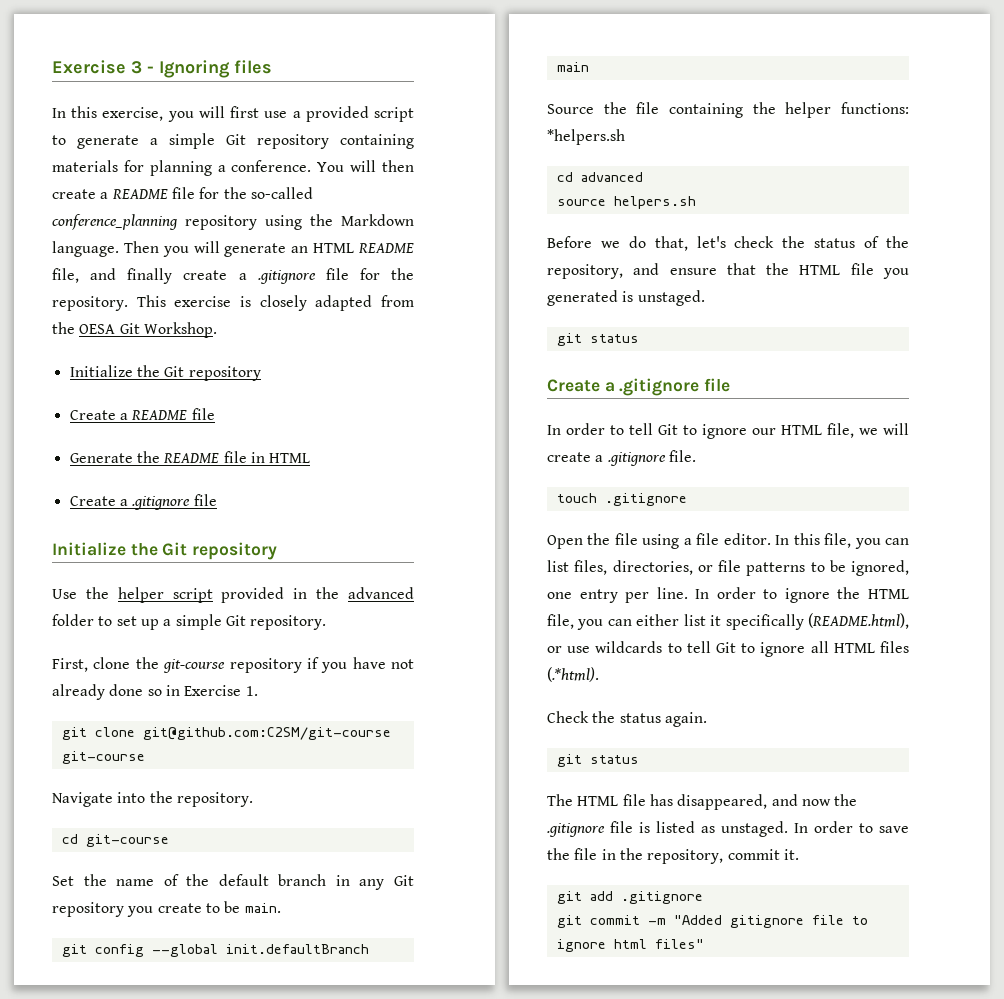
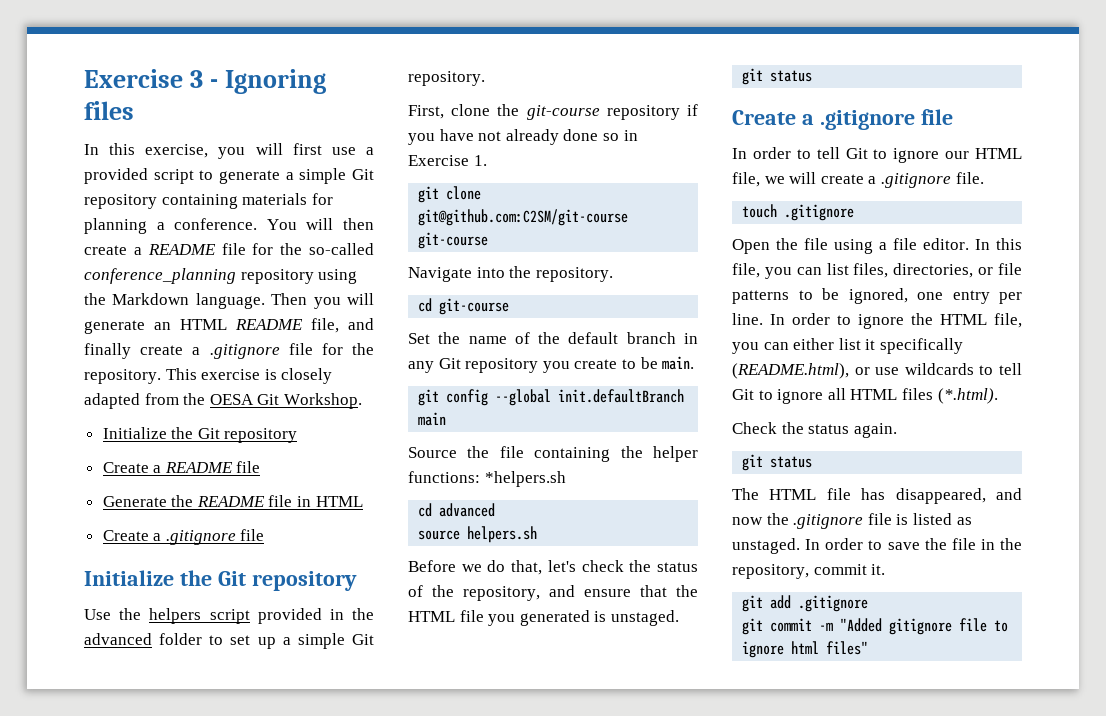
- Use the helper script provided in the advanced folder to set up a simple Git repository.
+ Use the helpers script provided in the advanced folder to set up a simple Git repository.
- In order to ignore the HTML file, you can either list it specifically (README.html), or use wildcards to tell Git to ignore all HTML files (.*html).
+ In order to ignore the HTML file, you can either list it specifically (README.html), or use wildcards to tell Git to ignore all HTML files (*.html).

